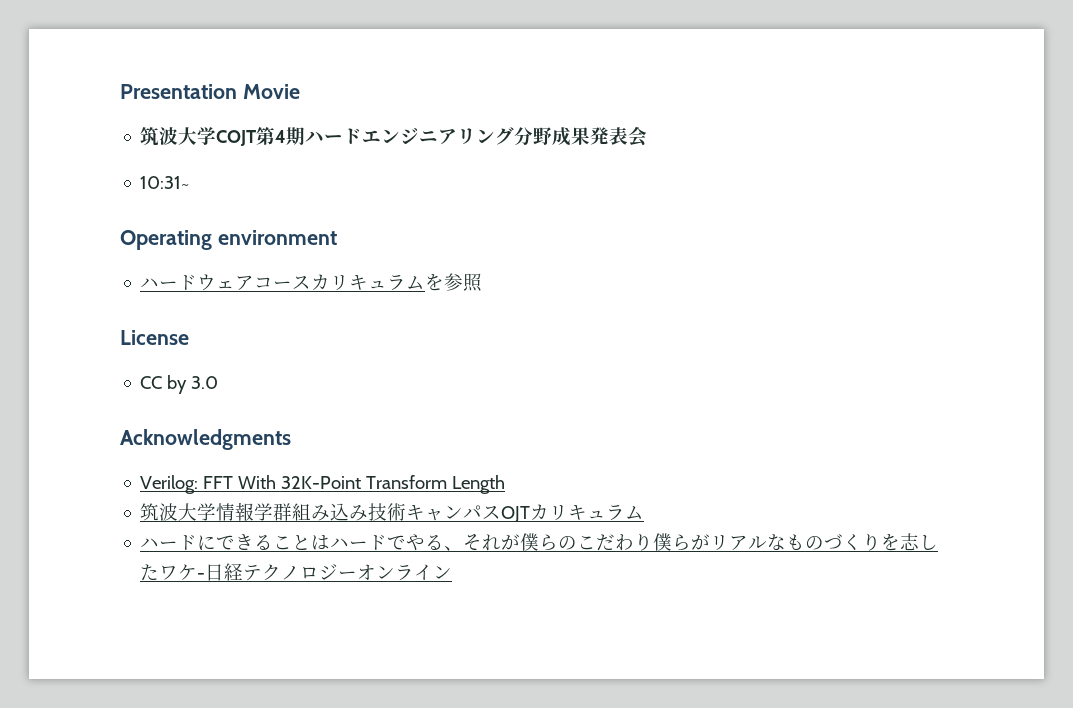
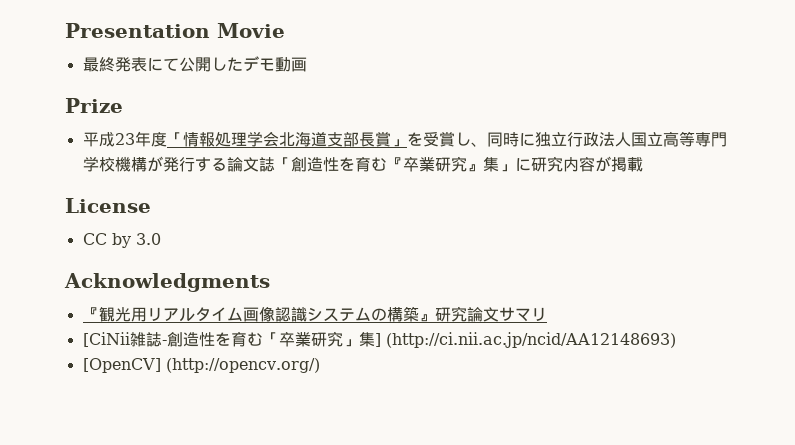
- 筑波大学COJT第4期ハードエンジニアリング分野成果発表会
- 10:31~
- Operating environment
- ハードウェアコースカリキュラムを参照
+ 最終発表にて公開したデモ動画
+ Prize
+ 平成23年度「情報処理学会北海道支部長賞」を受賞し、同時に独立行政法人国立高等専門学校機構が発行する論文誌「創造性を育む『卒業研究』集」に研究内容が掲載
- Verilog: FFT With 32K-Point Transform Length
- 筑波大学情報学群組み込み技術キャンパスOJTカリキュラム
- ハードにできることはハードでやる、それが僕らのこだわり僕らがリアルなものづくりを志したワケ-日経テクノロジーオンライン
+ 『観光用リアルタイム画像認識システムの構築』研究論文サマリ
+ [CiNii雑誌-創造性を育む「卒業研究」集] (http://ci.nii.ac.jp/ncid/AA12148693)
+ [OpenCV] (http://opencv.org/)

